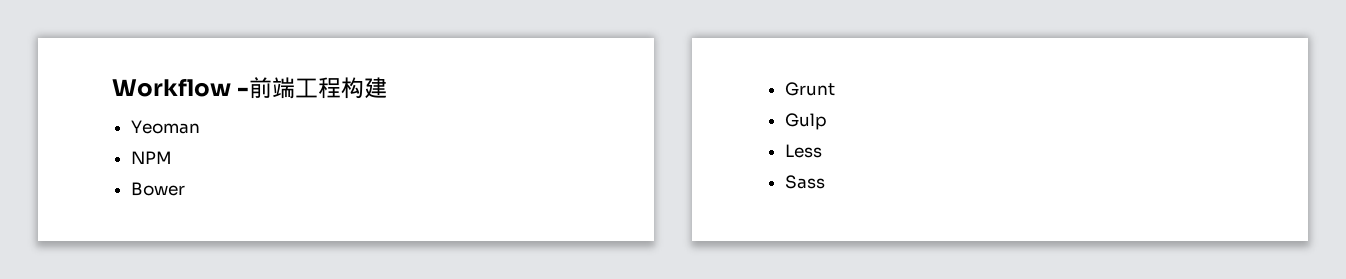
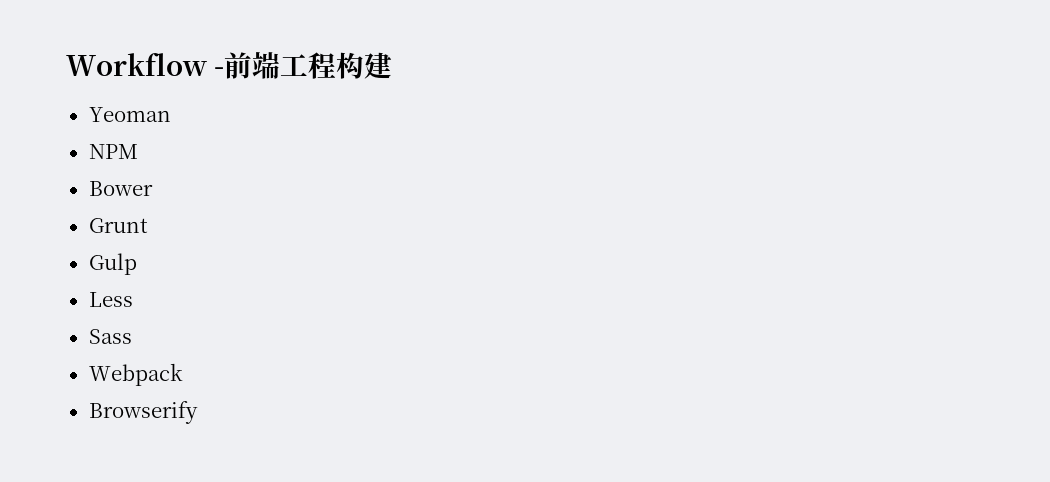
+ Webpack
+ Browserify

